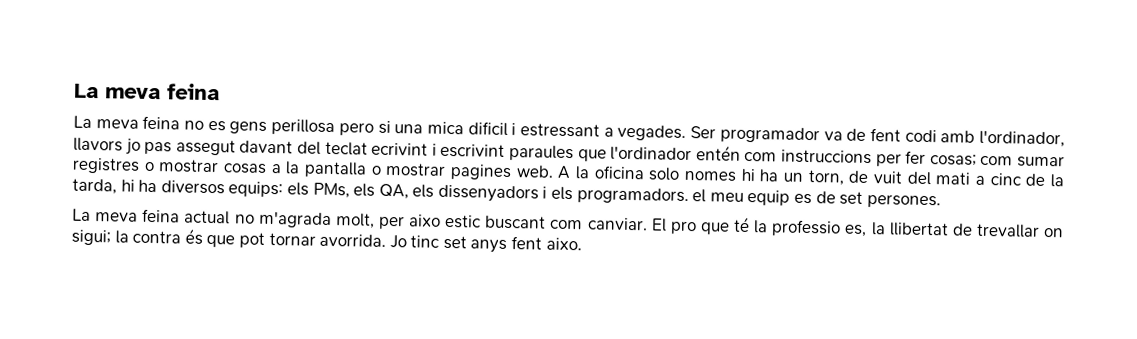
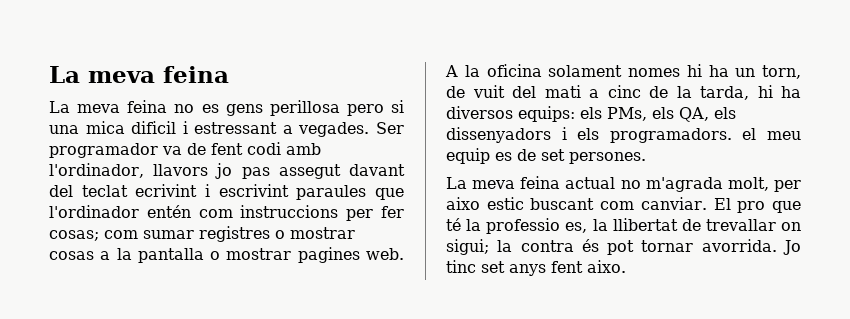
- A la oficina solo nomes hi ha un torn, de vuit del mati a cinc de la tarda, hi ha diversos equips: els PMs, els QA, els dissenyadors i els programadors. el meu equip es de set persones.
+ A la oficina solament nomes hi ha un torn, de vuit del mati a cinc de la tarda, hi ha diversos equips: els PMs, els QA, els dissenyadors i els programadors. el meu equip es de set persones.
- El pro que té la professio es, la llibertat de trevallar on sigui; la contra és que pot tornar avorrida.
+ El pro que té la professio es, la llibertat de trevallar on sigui; la contra és pot tornar avorrida.

